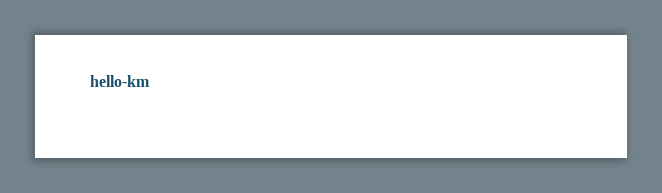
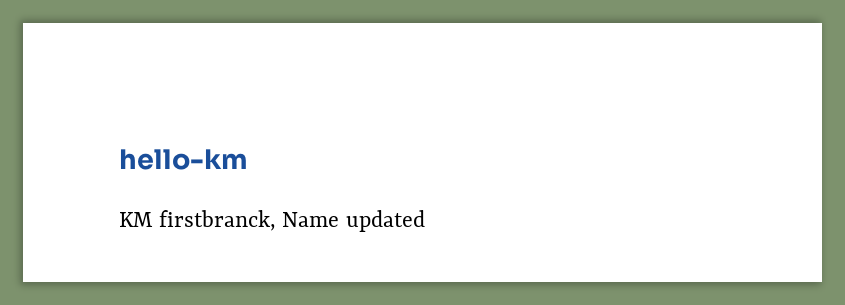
+ KM firstbranck, Name updated

